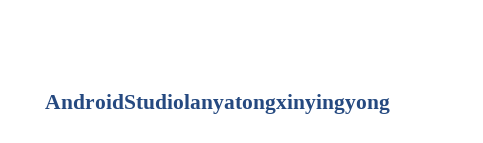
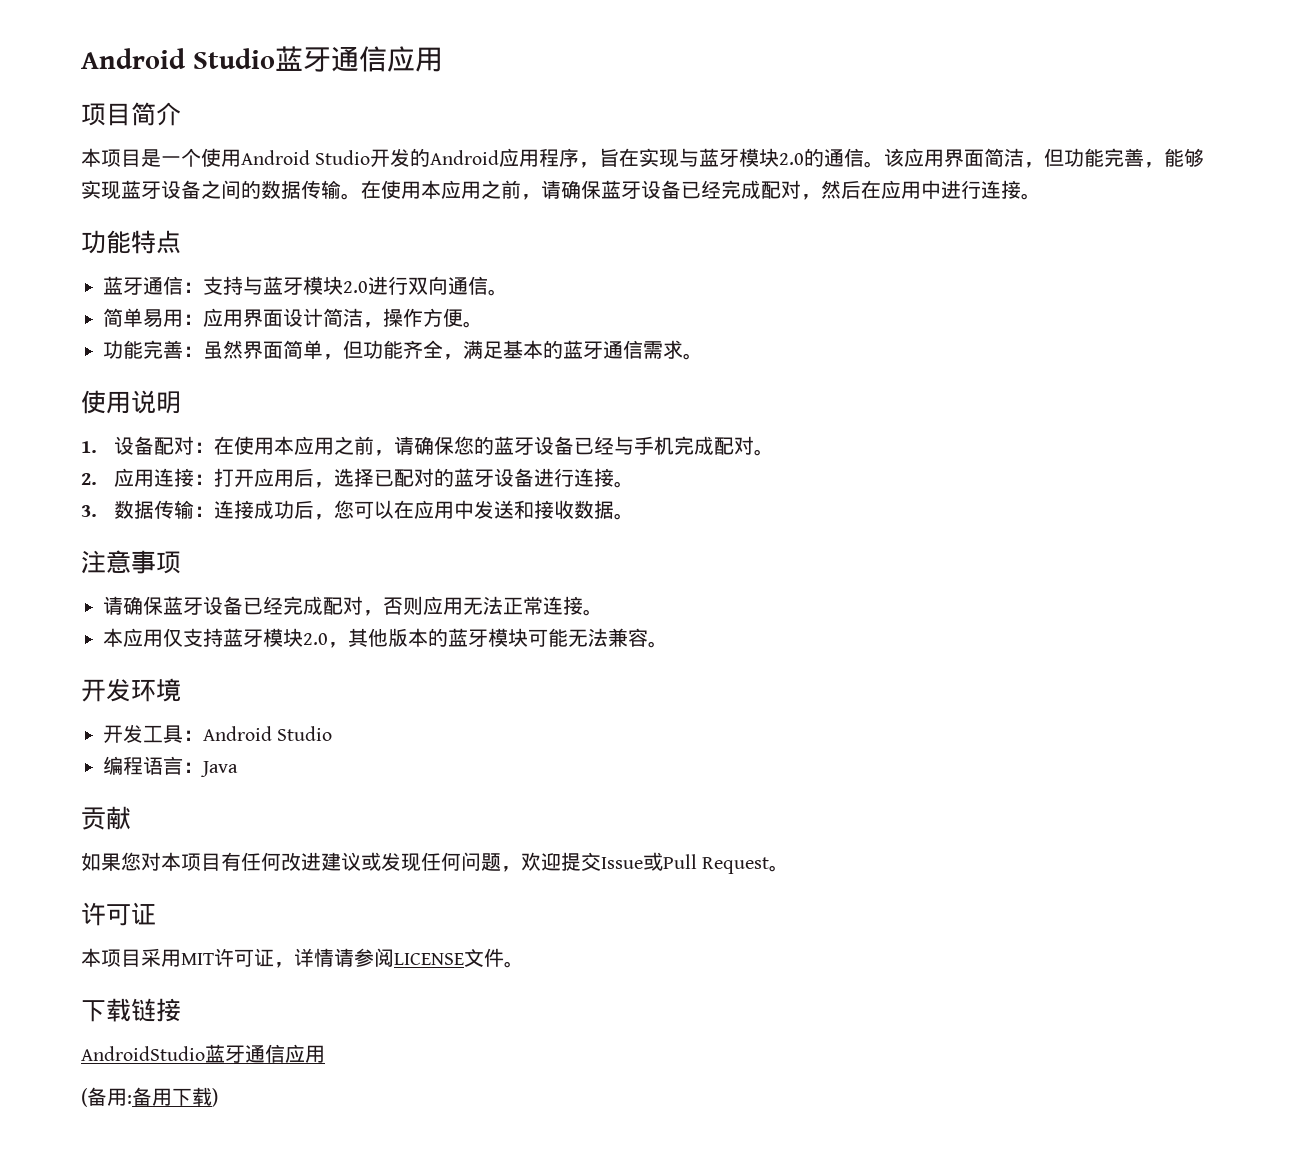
- AndroidStudiolanyatongxinyingyong
+ Android Studio蓝牙通信应用
+ 项目简介
+ 本项目是一个使用Android Studio开发的Android应用程序，旨在实现与蓝牙模块2.0的通信。该应用界面简洁，但功能完善，能够实现蓝牙设备之间的数据传输。在使用本应用之前，请确保蓝牙设备已经完成配对，然后在应用中进行连接。
+ 功能特点
+ 蓝牙通信：支持与蓝牙模块2.0进行双向通信。
+ 简单易用：应用界面设计简洁，操作方便。
+ 功能完善：虽然界面简单，但功能齐全，满足基本的蓝牙通信需求。
+ 使用说明
+ 1.设备配对：在使用本应用之前，请确保您的蓝牙设备已经与手机完成配对。
+ 2.应用连接：打开应用后，选择已配对的蓝牙设备进行连接。
+ 3.数据传输：连接成功后，您可以在应用中发送和接收数据。
+ 注意事项
+ 请确保蓝牙设备已经完成配对，否则应用无法正常连接。
+ 本应用仅支持蓝牙模块2.0，其他版本的蓝牙模块可能无法兼容。
+ 开发环境
+ 开发工具：Android Studio
+ 编程语言：Java
+ 贡献
+ 如果您对本项目有任何改进建议或发现任何问题，欢迎提交Issue或Pull Request。
+ 许可证
+ 本项目采用MIT许可证，详情请参阅LICENSE文件。
+ 下载链接
+ AndroidStudio蓝牙通信应用
+ (备用:备用下载)

